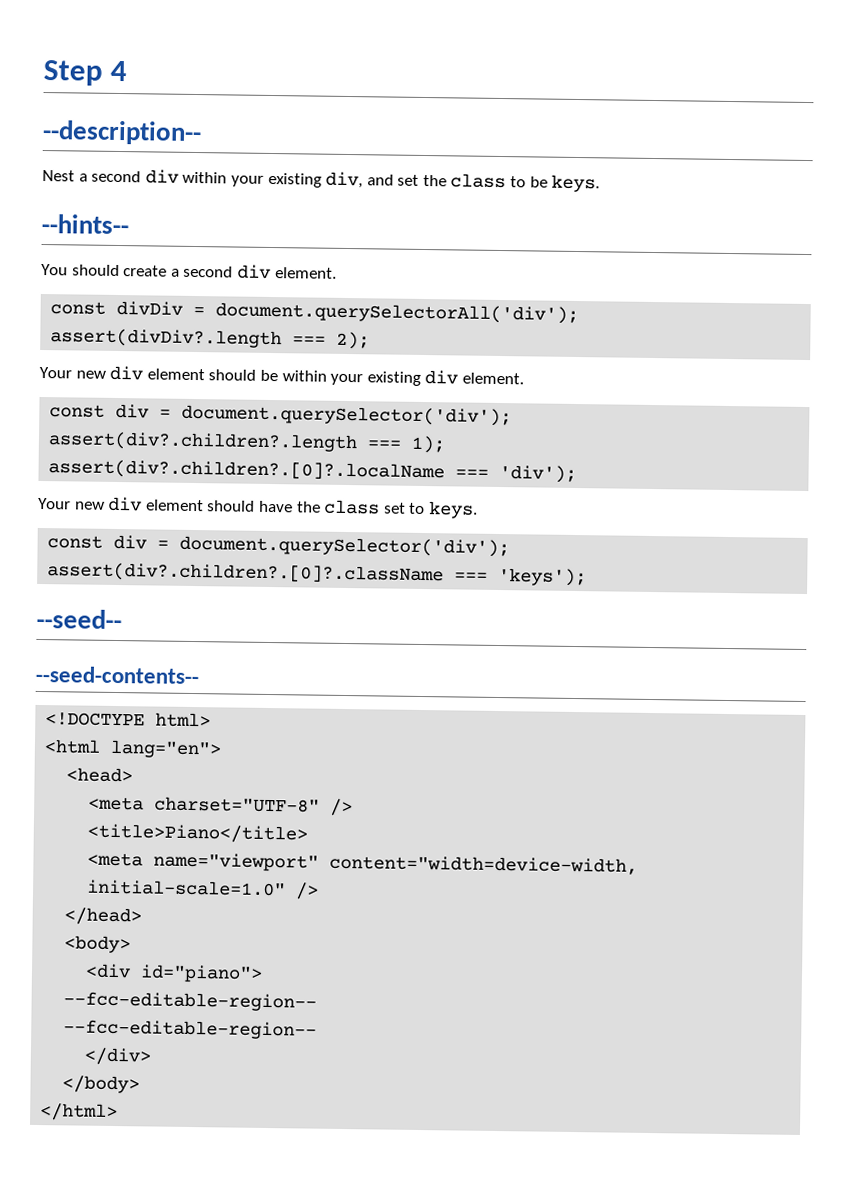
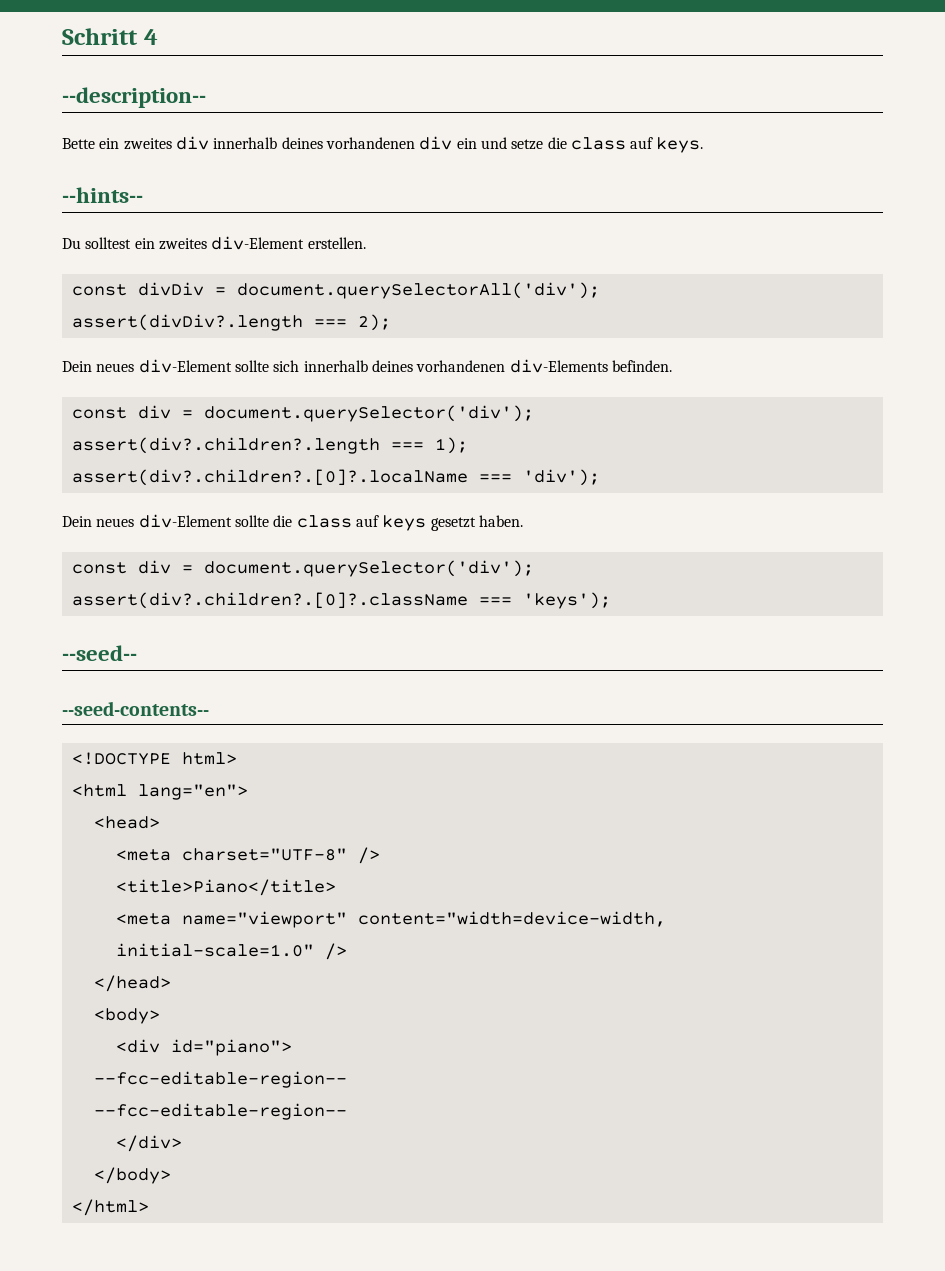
- Step 4
+ Schritt 4
- Nest a second div within your existing div, and set the class to be keys.
+ Bette ein zweites div innerhalb deines vorhandenen div ein und setze die class auf keys.
  --hints--
- You should create a second div element.
+ Du solltest ein zweites div-Element erstellen.
- Your new div element should be within your existing div element.
+ Dein neues div-Element sollte sich innerhalb deines vorhandenen div-Elements befinden.
- Your new div element should have the class set to keys.
+ Dein neues div-Element sollte die class auf keys gesetzt haben.

